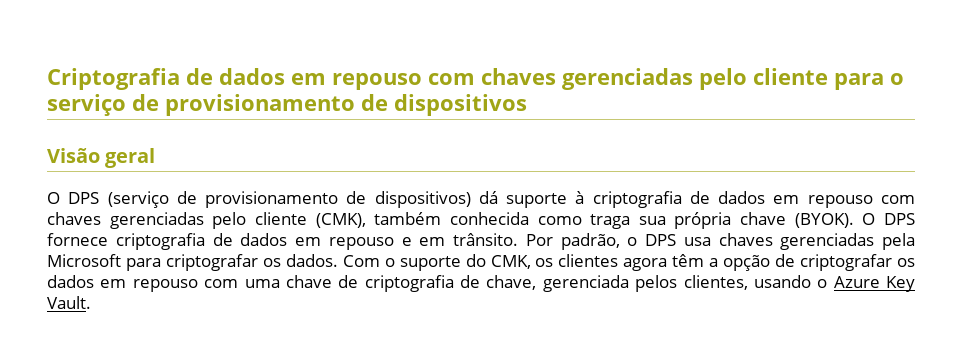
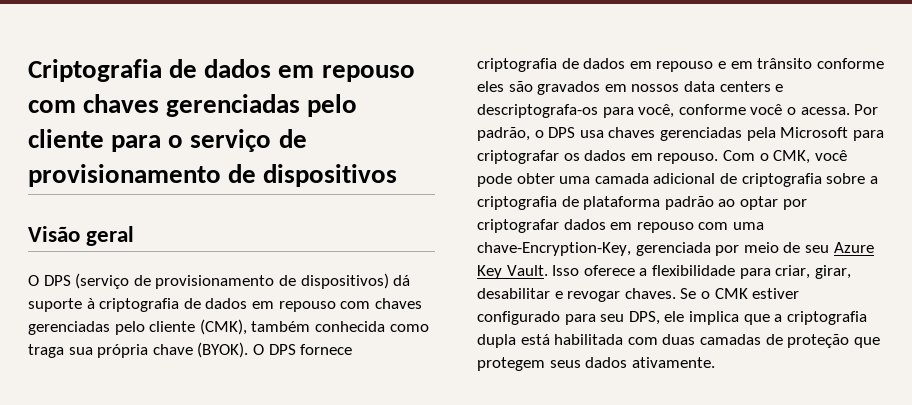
- O DPS fornece criptografia de dados em repouso e em trânsito.
+ O DPS fornece criptografia de dados em repouso e em trânsito conforme eles são gravados em nossos data centers e descriptografa-os para você, conforme você o acessa.
- Por padrão, o DPS usa chaves gerenciadas pela Microsoft para criptografar os dados. Com o suporte do CMK, os clientes agora têm a opção de criptografar os dados em repouso com uma chave de criptografia de chave, gerenciada pelos clientes, usando o Azure Key Vault.
+ Por padrão, o DPS usa chaves gerenciadas pela Microsoft para criptografar os dados em repouso. Com o CMK, você pode obter uma camada adicional de criptografia sobre a criptografia de plataforma padrão ao optar por criptografar dados em repouso com uma chave-Encryption-Key, gerenciada por meio de seu Azure Key Vault. Isso oferece a flexibilidade para criar, girar, desabilitar e revogar chaves. Se o CMK estiver configurado para seu DPS, ele implica que a criptografia dupla está habilitada com duas camadas de proteção que protegem seus dados ativamente.

